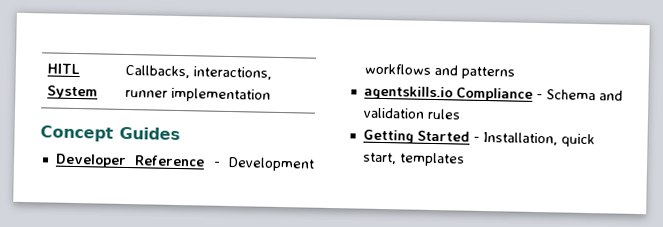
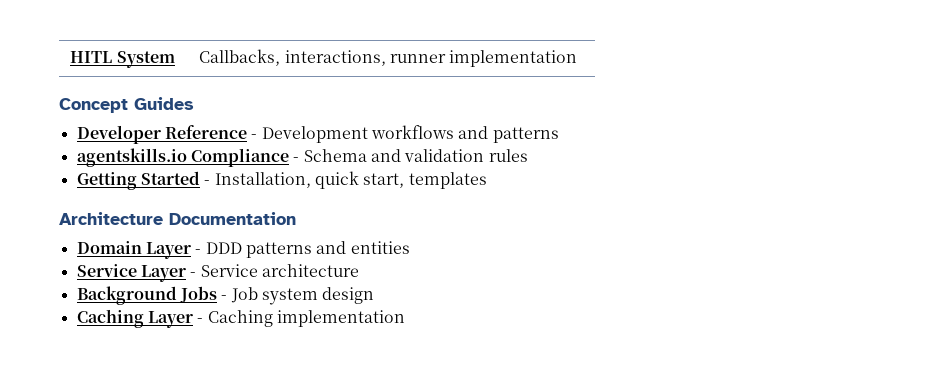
+ Architecture Documentation
+ Domain Layer - DDD patterns and entities
+ Service Layer - Service architecture
+ Background Jobs - Job system design
+ Caching Layer - Caching implementation

